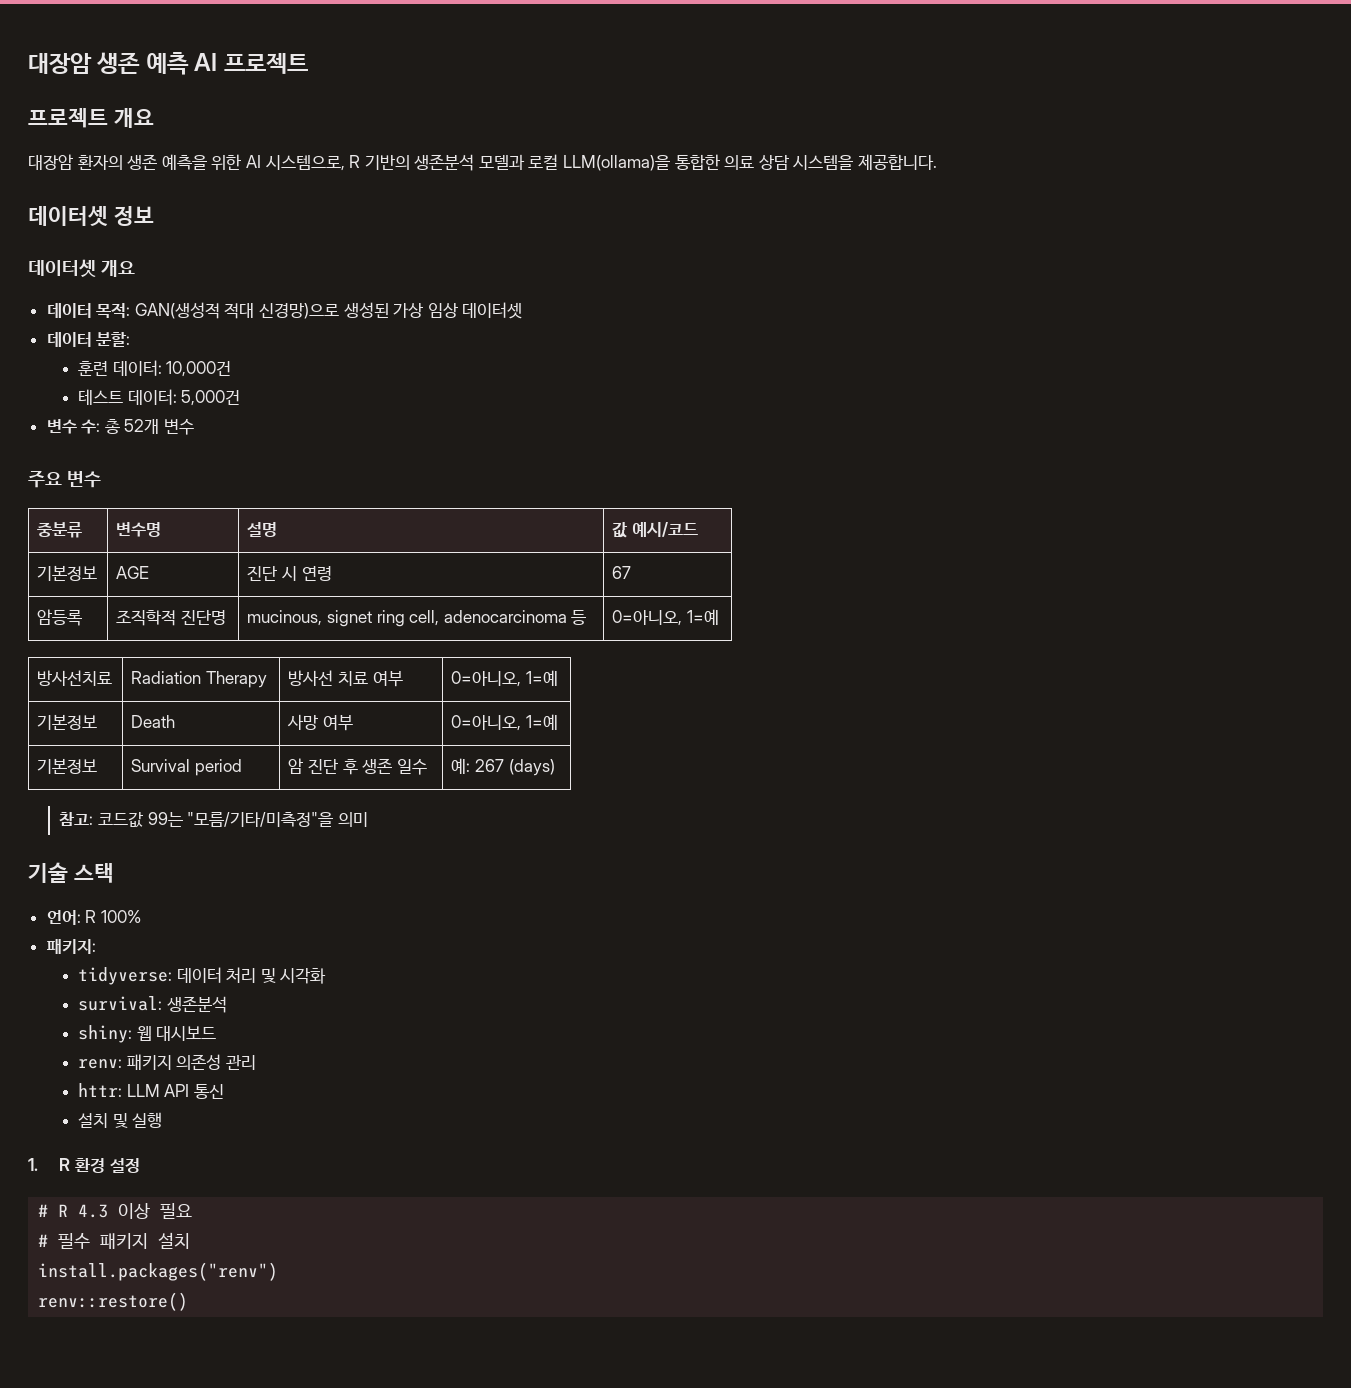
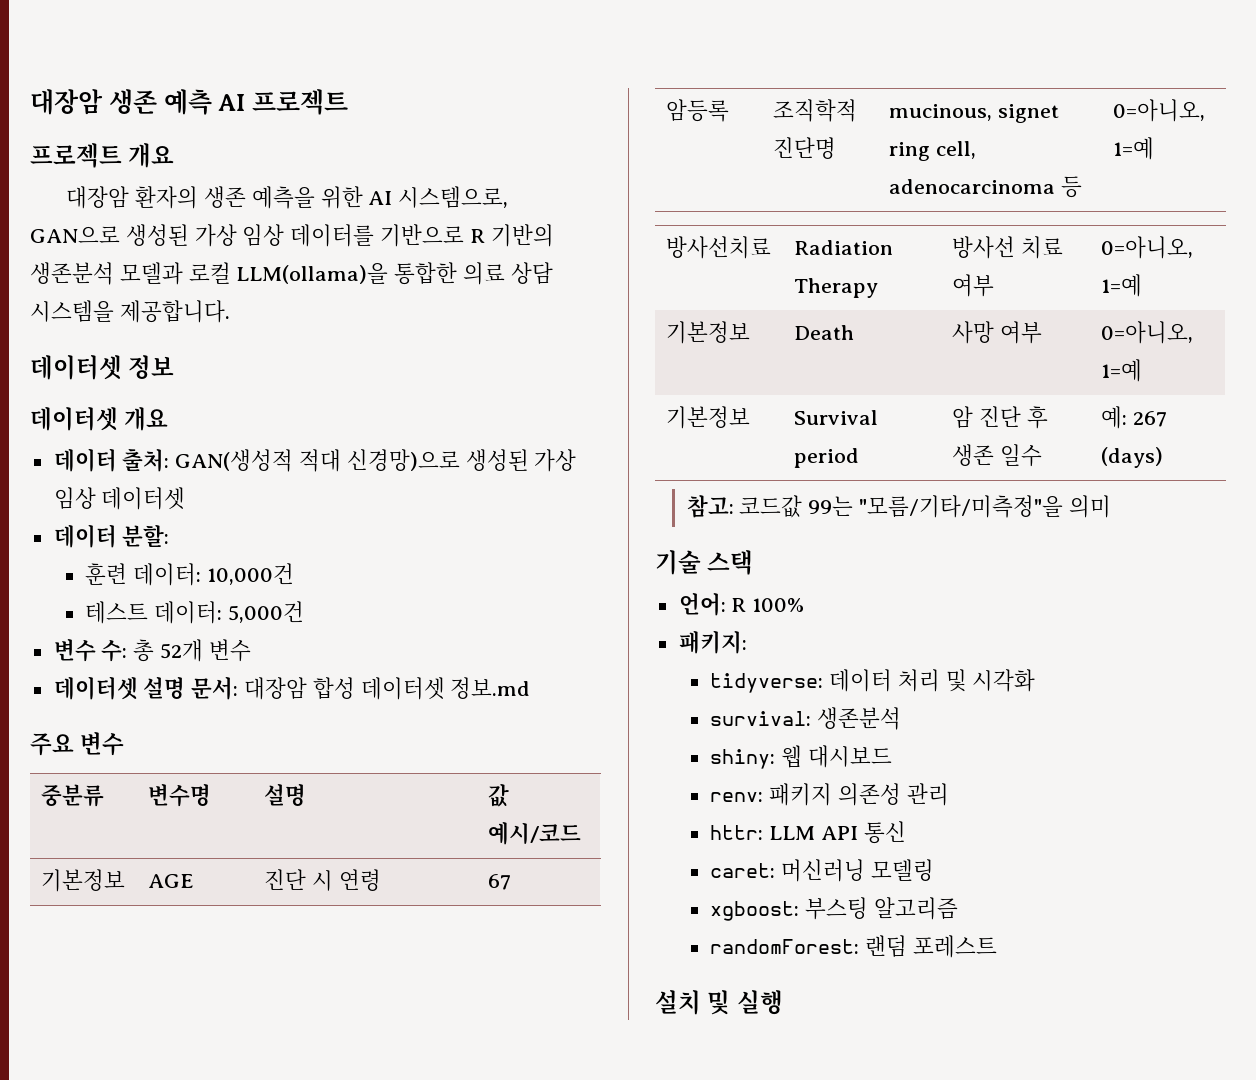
- 대장암 환자의 생존 예측을 위한 AI 시스템으로, R 기반의 생존분석 모델과 로컬 LLM(ollama)을 통합한 의료 상담 시스템을 제공합니다.
+ 대장암 환자의 생존 예측을 위한 AI 시스템으로, GAN으로 생성된 가상 임상 데이터를 기반으로 R 기반의 생존분석 모델과 로컬 LLM(ollama)을 통합한 의료 상담 시스템을 제공합니다.
- 데이터 목적: GAN(생성적 적대 신경망)으로 생성된 가상 임상 데이터셋
+ 데이터 출처: GAN(생성적 적대 신경망)으로 생성된 가상 임상 데이터셋
+ 데이터셋 설명 문서: 대장암 합성 데이터셋 정보.md
+ caret: 머신러닝 모델링
+ xgboost: 부스팅 알고리즘
+ randomForest: 랜덤 포레스트
  설치 및 실행
- 1. R 환경 설정
- # R 4.3 이상 필요
- # 필수 패키지 설치
- install.packages("renv")
- renv::restore()

